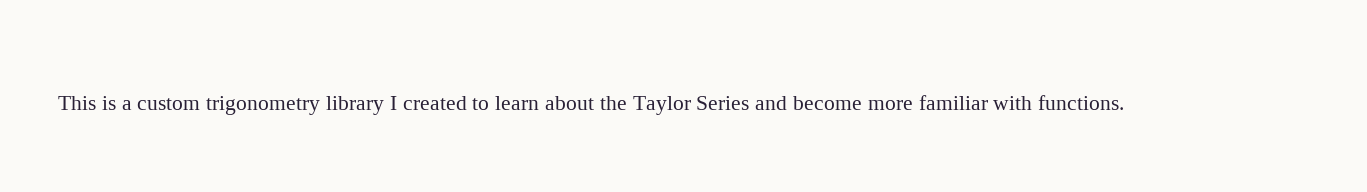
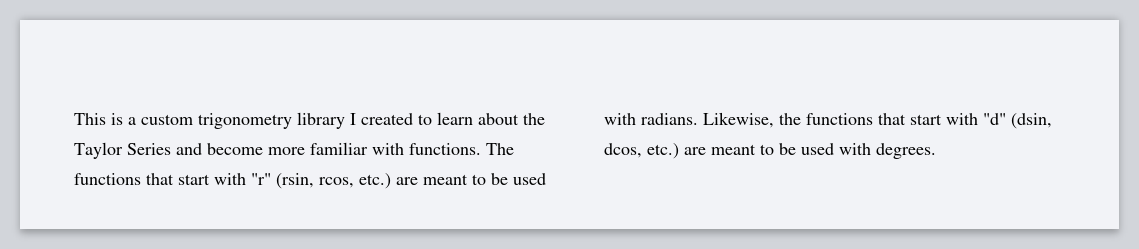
+ The functions that start with "r" (rsin, rcos, etc.) are meant to be used with radians. Likewise, the functions that start with "d" (dsin, dcos, etc.) are meant to be used with degrees.

